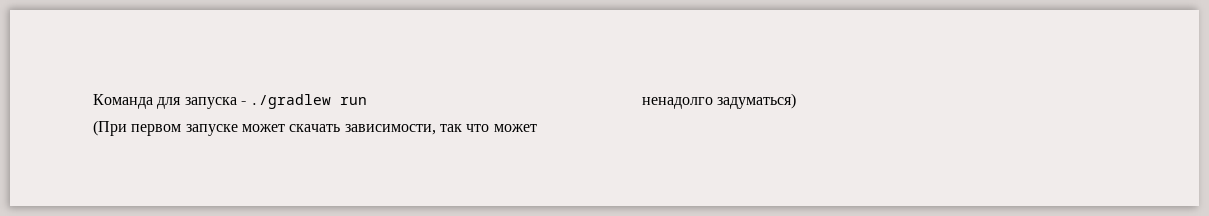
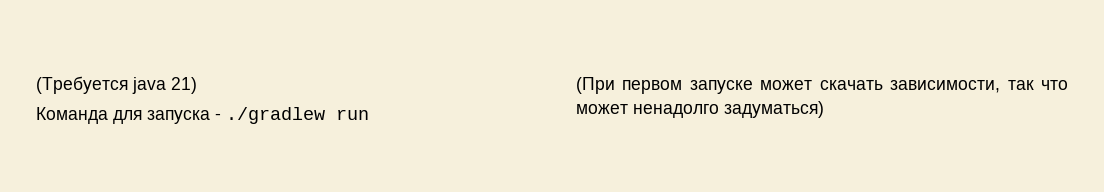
+ (Требуется java 21)

